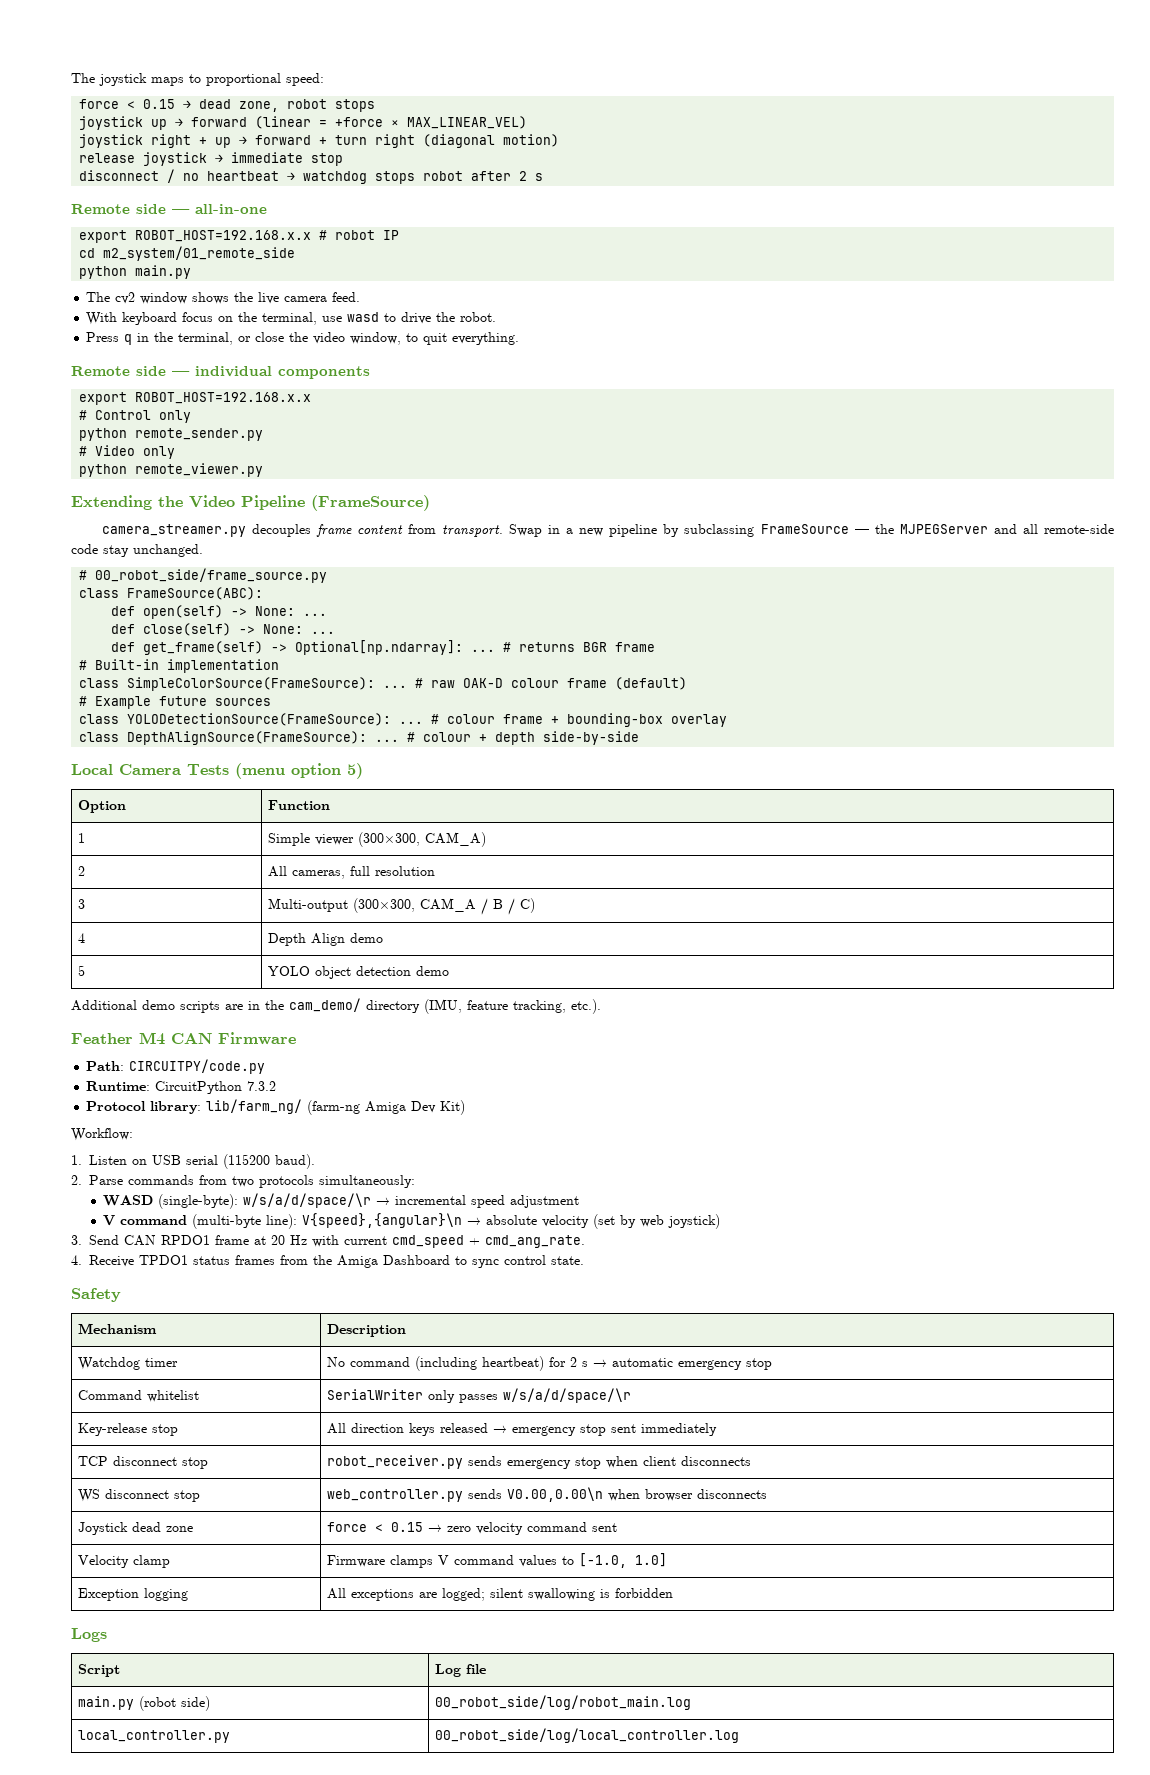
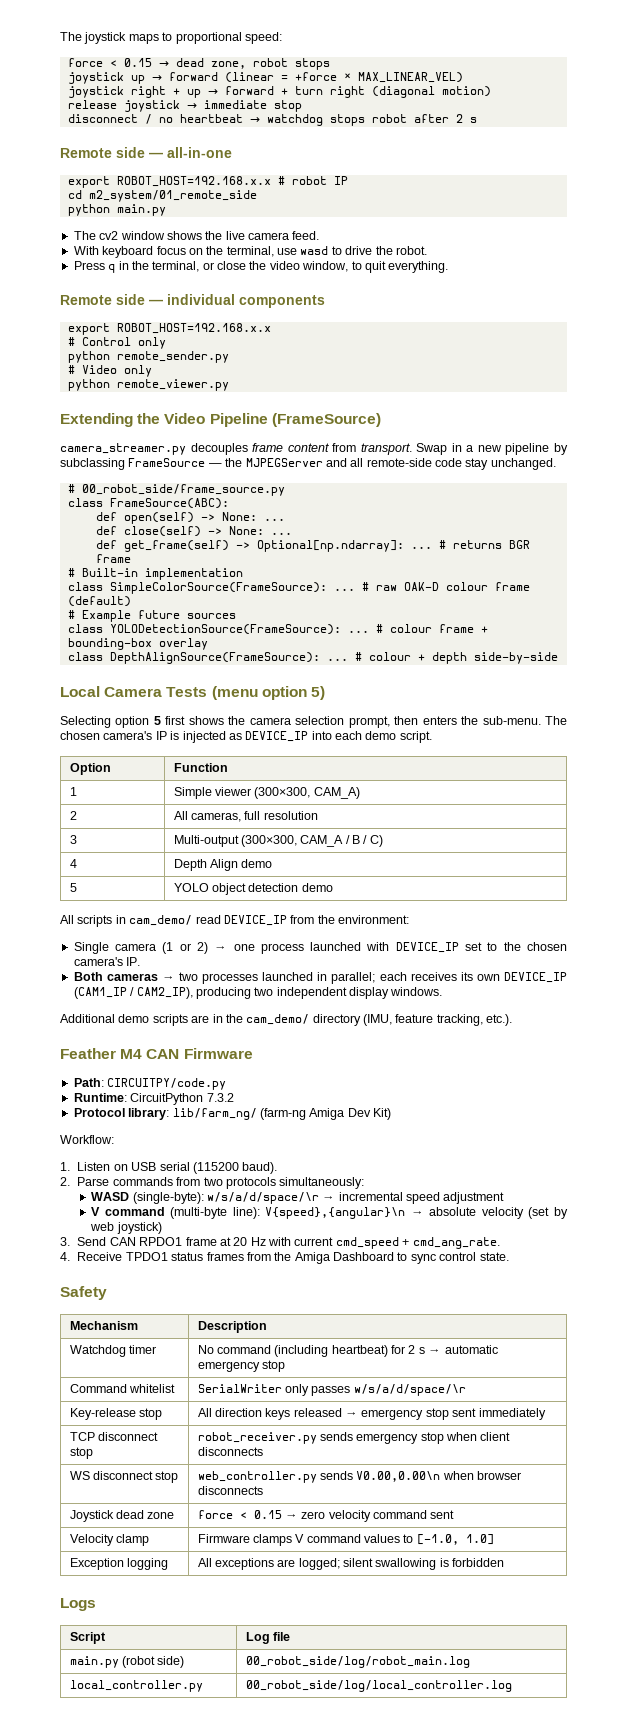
+ Selecting option 5 first shows the camera selection prompt, then enters the sub-menu. The chosen camera's IP is injected as DEVICE_IP into each demo script.
+ All scripts in cam_demo/ read DEVICE_IP from the environment:
+ Single camera (1 or 2) → one process launched with DEVICE_IP set to the chosen camera's IP.
+ Both cameras → two processes launched in parallel; each receives its own DEVICE_IP (CAM1_IP / CAM2_IP), producing two independent display windows.

